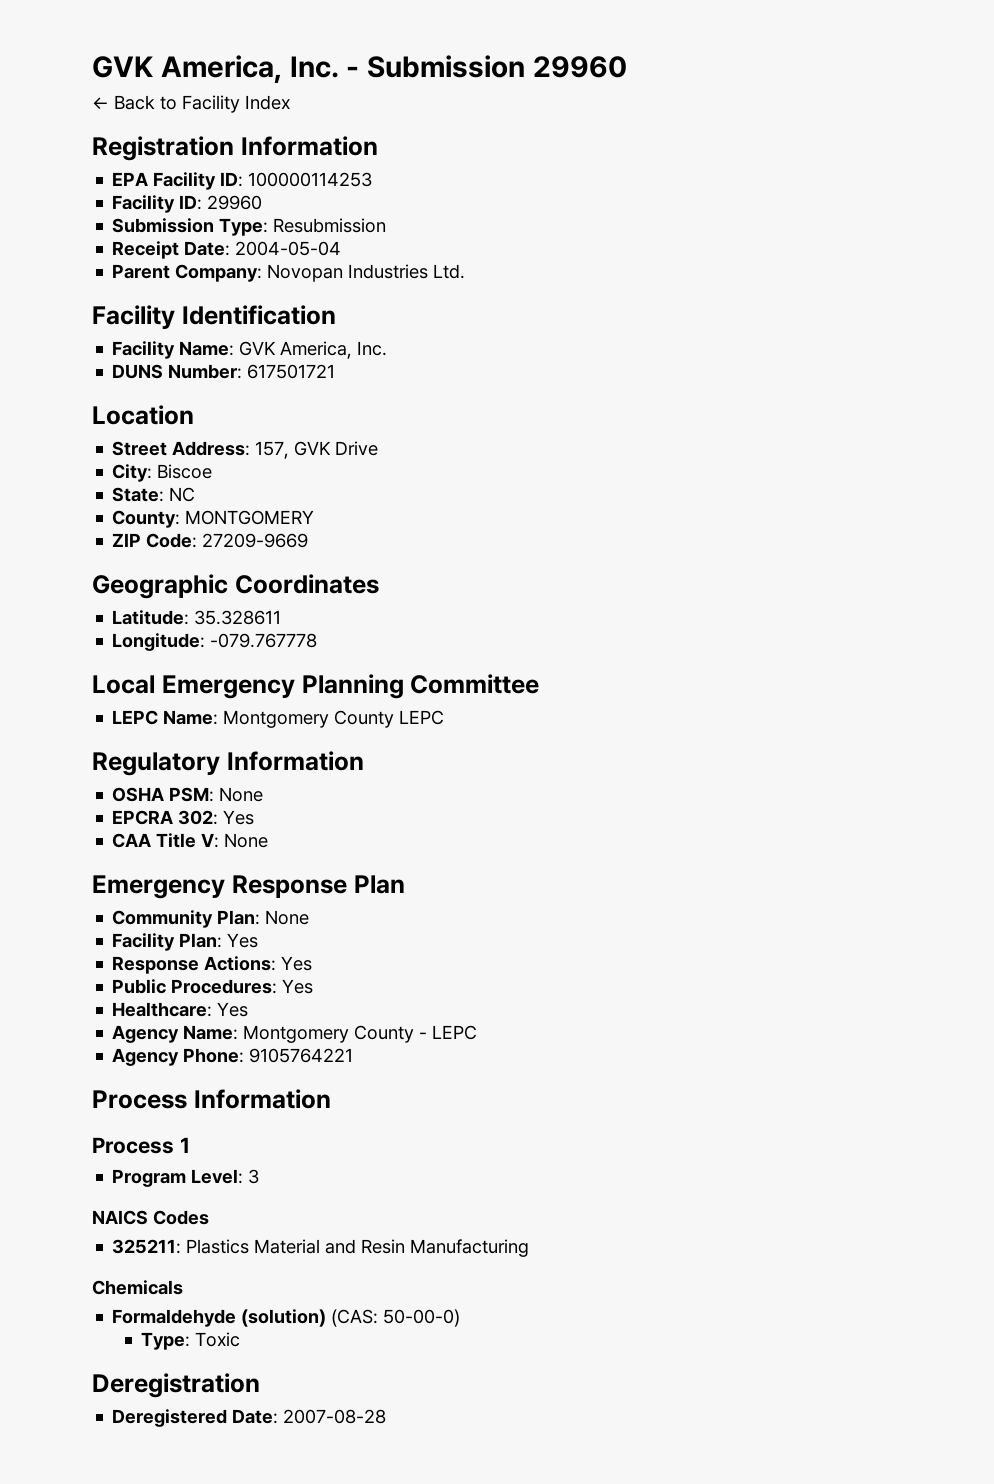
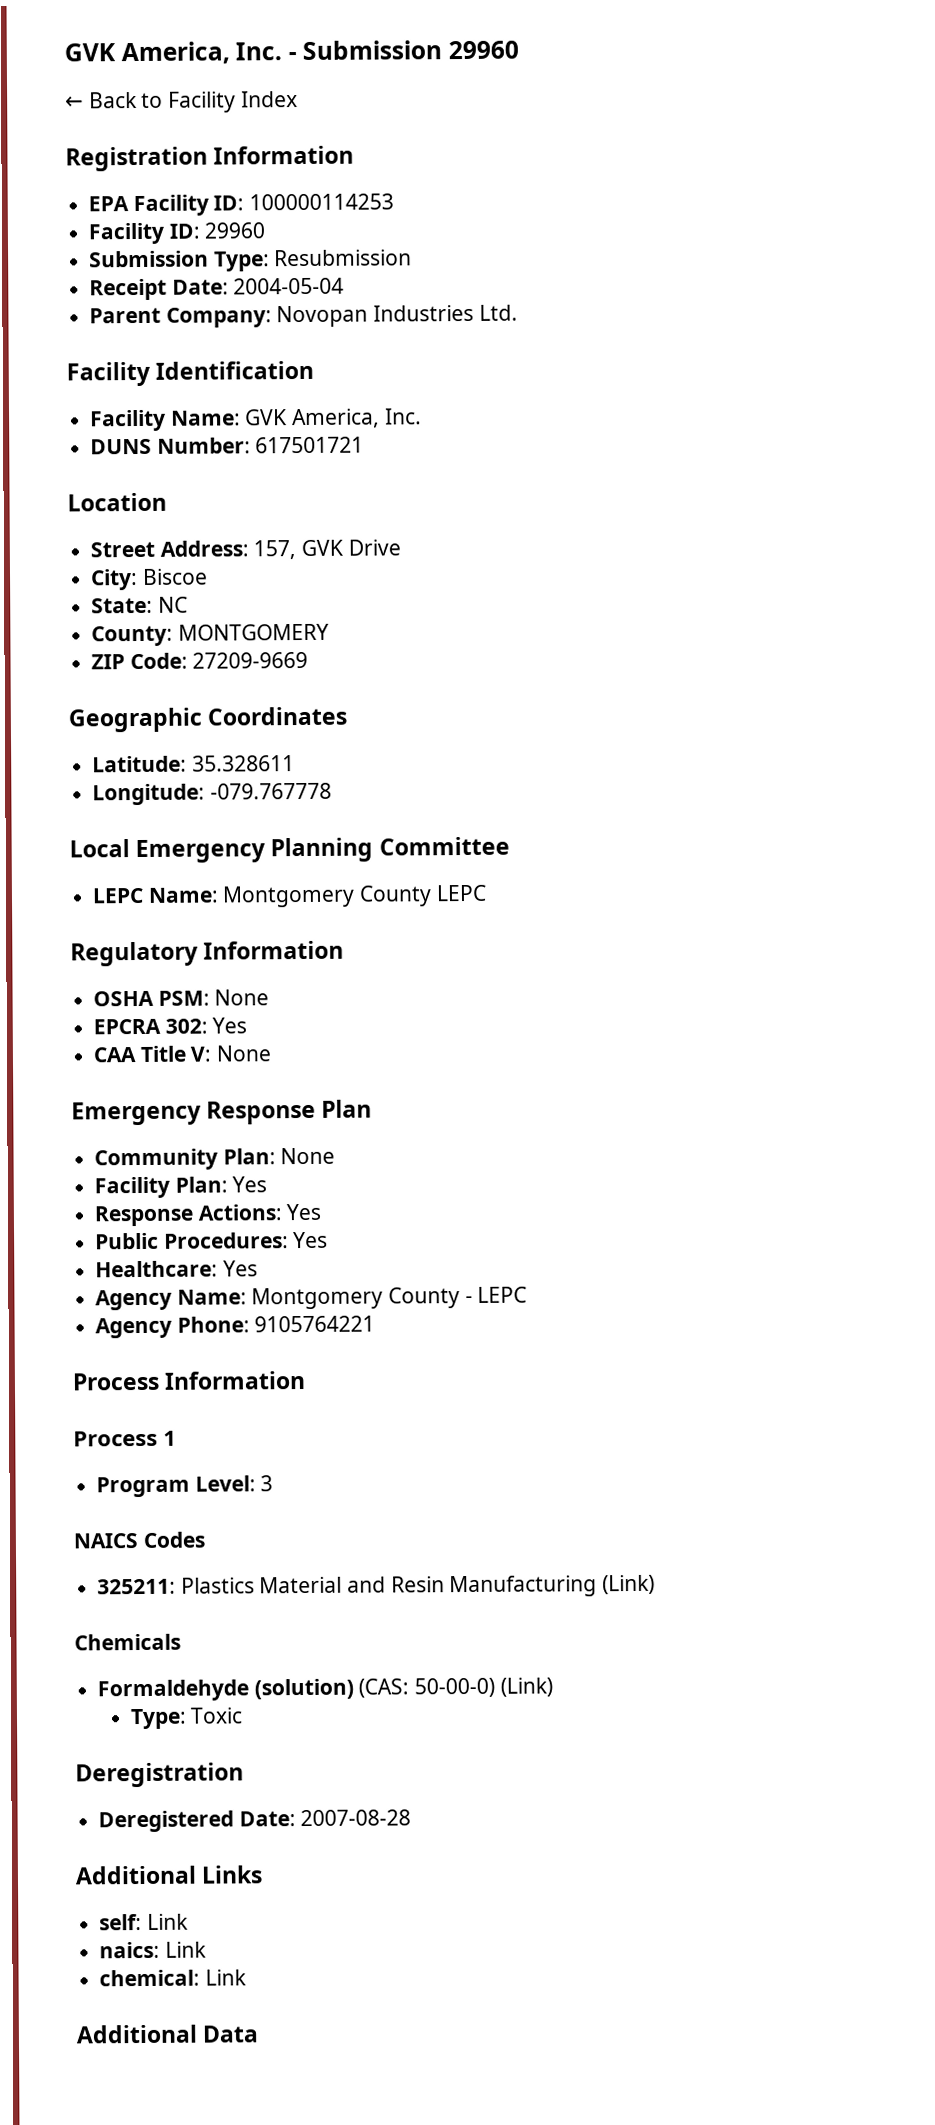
- 325211: Plastics Material and Resin Manufacturing
+ 325211: Plastics Material and Resin Manufacturing (Link)
- Formaldehyde (solution) (CAS: 50-00-0)
+ Formaldehyde (solution) (CAS: 50-00-0) (Link)
+ Additional Links
+ self: Link
+ naics: Link
+ chemical: Link
+ Additional Data

